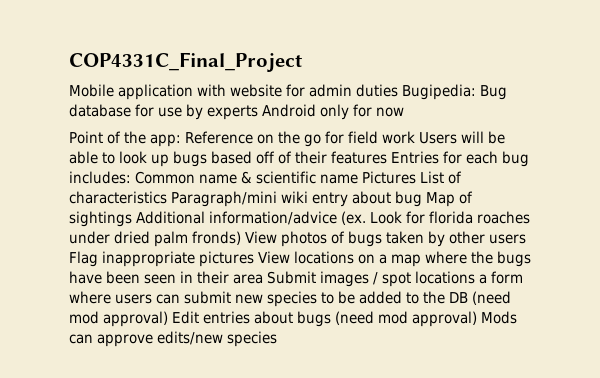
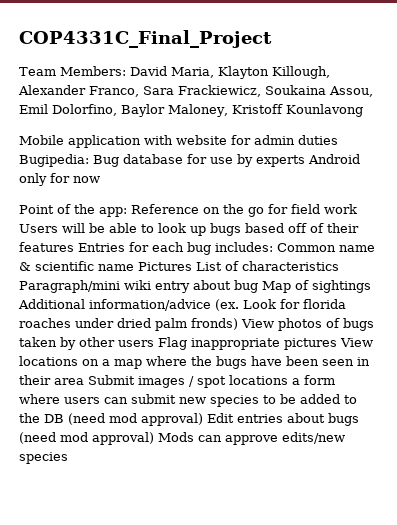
+ Team Members: David Maria, Klayton Killough, Alexander Franco, Sara Frackiewicz, Soukaina Assou, Emil Dolorfino, Baylor Maloney, Kristoff Kounlavong

